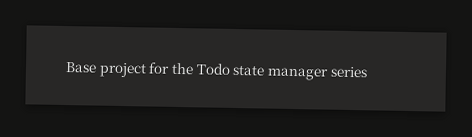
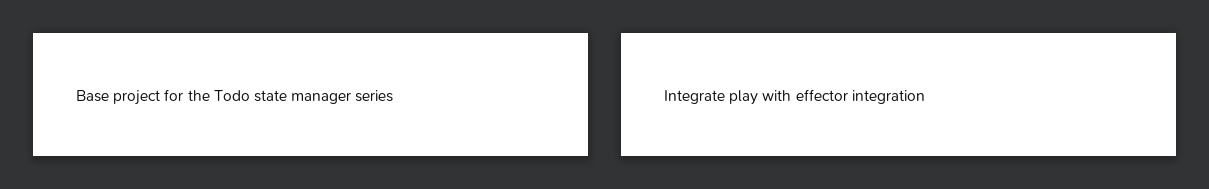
+ Integrate play with effector integration

